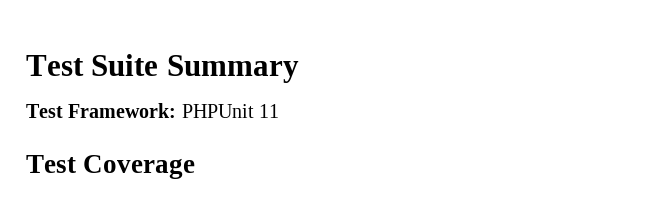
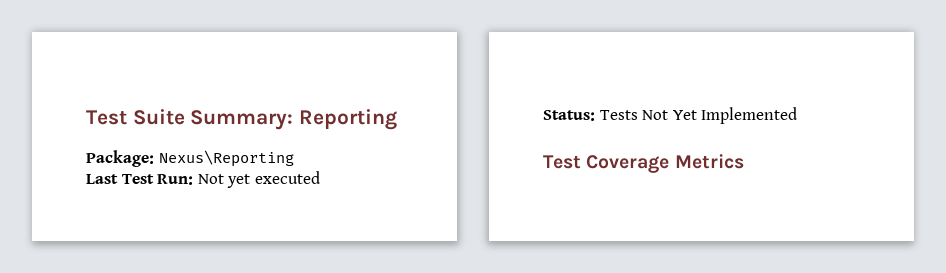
- Test Suite Summary
- Test Framework: PHPUnit 11
+ Test Suite Summary: Reporting
+ Package: Nexus\Reporting
+ Last Test Run: Not yet executed
+ Status: Tests Not Yet Implemented
- Test Coverage
+ Test Coverage Metrics

